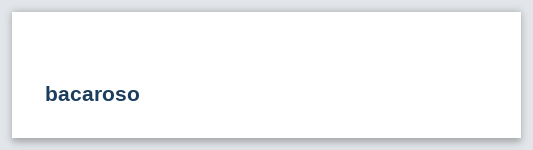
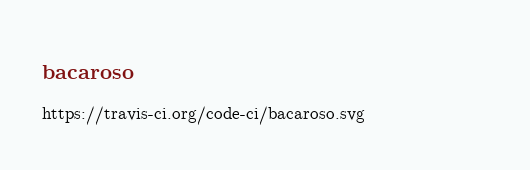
+ https://travis-ci.org/code-ci/bacaroso.svg

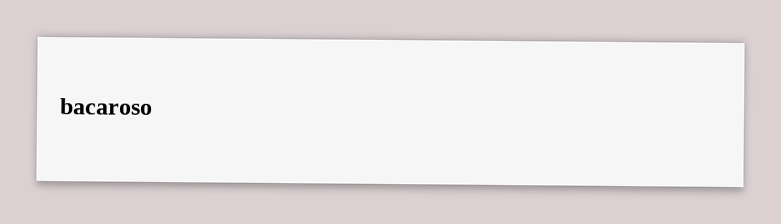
- https://travis-ci.org/code-ci/bacaroso.svg

